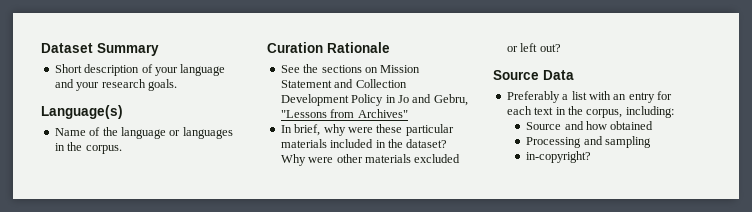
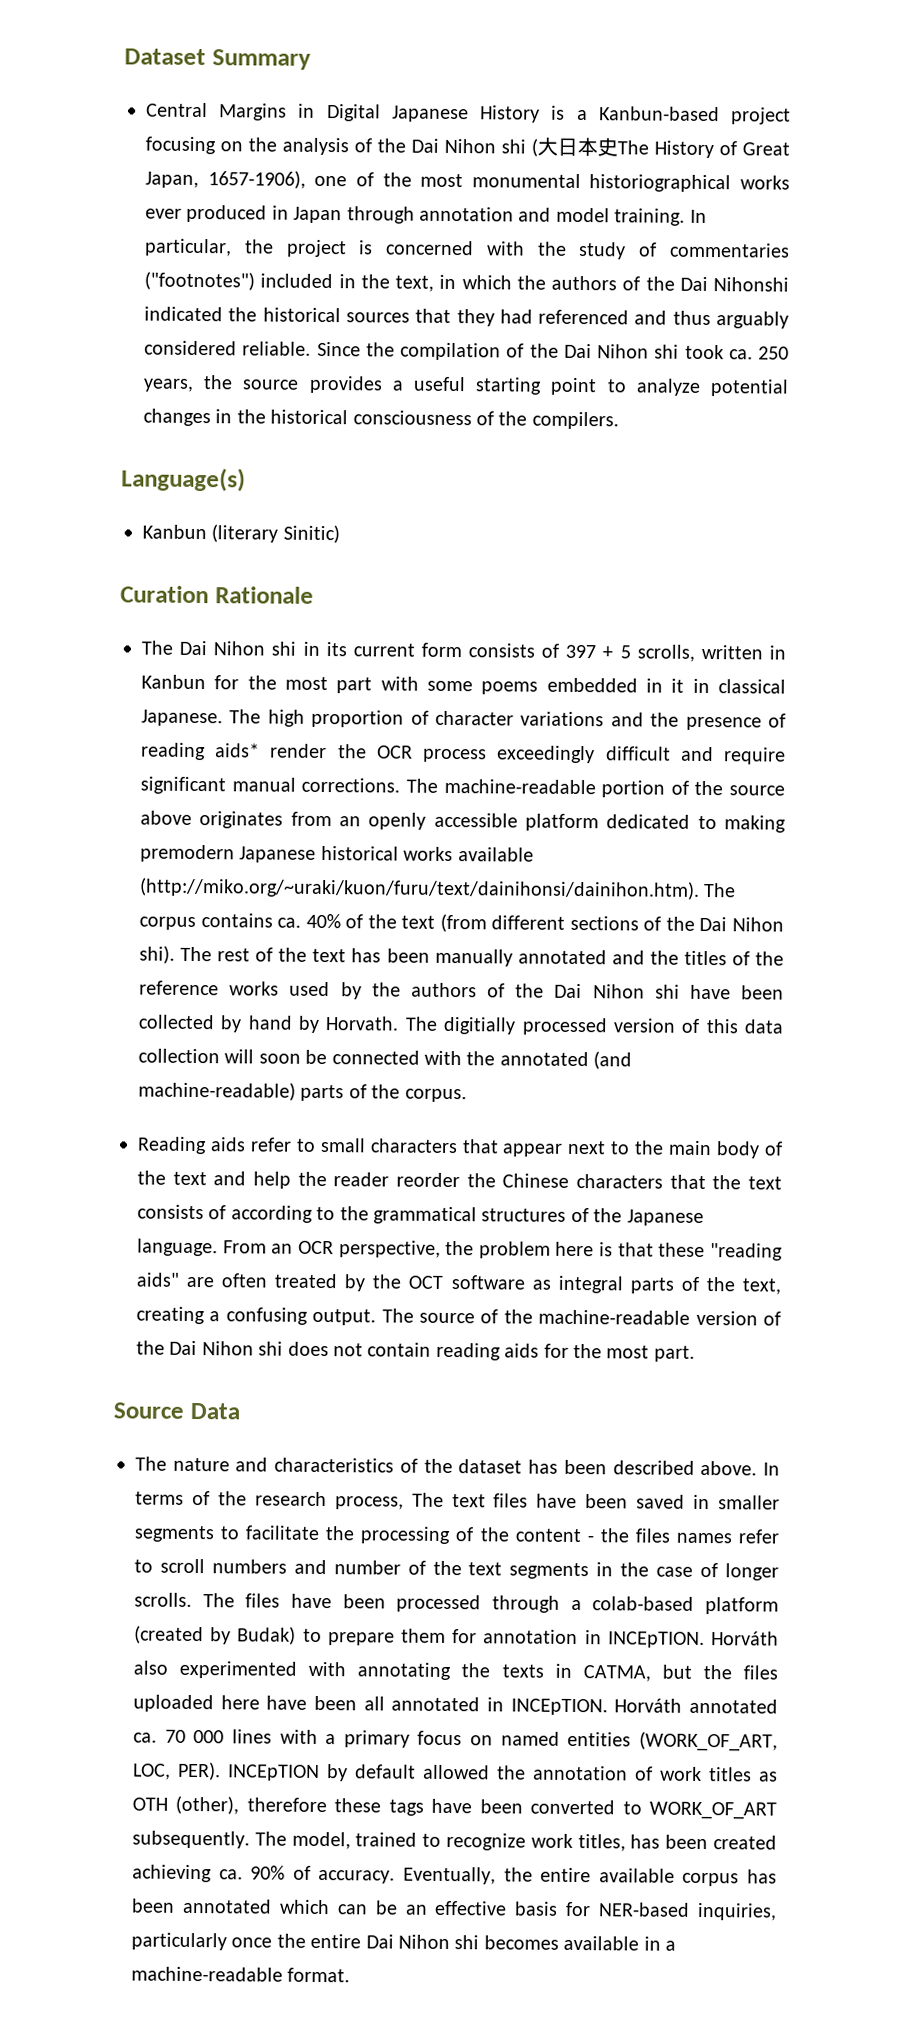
- Short description of your language and your research goals.
+ Central Margins in Digital Japanese History is a Kanbun-based project focusing on the analysis of the Dai Nihon shi (大日本史The History of Great Japan, 1657-1906), one of the most monumental historiographical works ever produced in Japan through annotation and model training. In particular, the project is concerned with the study of commentaries ("footnotes") included in the text, in which the authors of the Dai Nihonshi indicated the historical sources that they had referenced and thus arguably considered reliable. Since the compilation of the Dai Nihon shi took ca. 250 years, the source provides a useful starting point to analyze potential changes in the historical consciousness of the compilers.
  Language(s)
- Name of the language or languages in the corpus.
+ Kanbun (literary Sinitic)
  Curation Rationale
- See the sections on Mission Statement and Collection Development Policy in Jo and Gebru, "Lessons from Archives"
- In brief, why were these particular materials included in the dataset? Why were other materials excluded or left out?
+ The Dai Nihon shi in its current form consists of 397 + 5 scrolls, written in Kanbun for the most part with some poems embedded in it in classical Japanese. The high proportion of character variations and the presence of reading aids* render the OCR process exceedingly difficult and require significant manual corrections. The machine-readable portion of the source above originates from an openly accessible platform dedicated to making premodern Japanese historical works available (http://miko.org/~uraki/kuon/furu/text/dainihonsi/dainihon.htm). The corpus contains ca. 40% of the text (from different sections of the Dai Nihon shi). The rest of the text has been manually annotated and the titles of the reference works used by the authors of the Dai Nihon shi have been collected by hand by Horvath. The digitially processed version of this data collection will soon be connected with the annotated (and machine-readable) parts of the corpus.
+ Reading aids refer to small characters that appear next to the main body of the text and help the reader reorder the Chinese characters that the text consists of according to the grammatical structures of the Japanese language. From an OCR perspective, the problem here is that these "reading aids" are often treated by the OCT software as integral parts of the text, creating a confusing output. The source of the machine-readable version of the Dai Nihon shi does not contain reading aids for the most part.
  Source Data
- Preferably a list with an entry for each text in the corpus, including:
- Source and how obtained
- Processing and sampling
- in-copyright?
+ The nature and characteristics of the dataset has been described above. In terms of the research process, The text files have been saved in smaller segments to facilitate the processing of the content - the files names refer to scroll numbers and number of the text segments in the case of longer scrolls. The files have been processed through a colab-based platform (created by Budak) to prepare them for annotation in INCEpTION. Horváth also experimented with annotating the texts in CATMA, but the files uploaded here have been all annotated in INCEpTION. Horváth annotated ca. 70 000 lines with a primary focus on named entities (WORK_OF_ART, LOC, PER). INCEpTION by default allowed the annotation of work titles as OTH (other), therefore these tags have been converted to WORK_OF_ART subsequently. The model, trained to recognize work titles, has been created achieving ca. 90% of accuracy. Eventually, the entire available corpus has been annotated which can be an effective basis for NER-based inquiries, particularly once the entire Dai Nihon shi becomes available in a machine-readable format.

